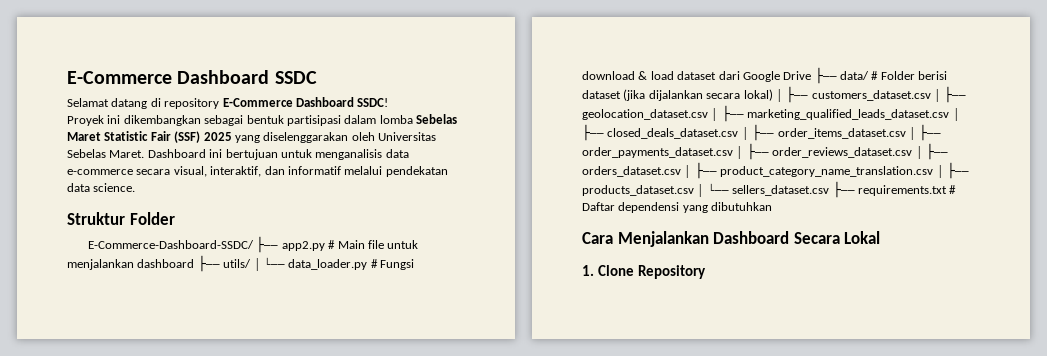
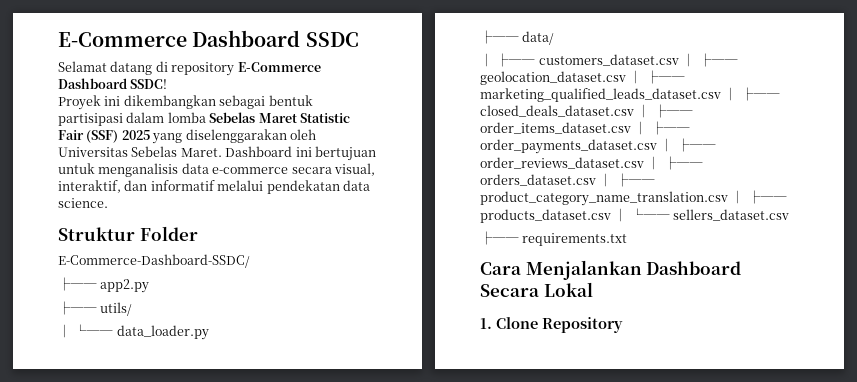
- E-Commerce-Dashboard-SSDC/ ├── app2.py # Main file untuk menjalankan dashboard ├── utils/ │ └── data_loader.py # Fungsi download & load dataset dari Google Drive ├── data/ # Folder berisi dataset (jika dijalankan secara lokal) │ ├── customers_dataset.csv │ ├── geolocation_dataset.csv │ ├── marketing_qualified_leads_dataset.csv │ ├── closed_deals_dataset.csv │ ├── order_items_dataset.csv │ ├── order_payments_dataset.csv │ ├── order_reviews_dataset.csv │ ├── orders_dataset.csv │ ├── product_category_name_translation.csv │ ├── products_dataset.csv │ └── sellers_dataset.csv ├── requirements.txt # Daftar dependensi yang dibutuhkan
+ E-Commerce-Dashboard-SSDC/
+ ├── app2.py
+ ├── utils/
+ │ └── data_loader.py
+ ├── data/
+ │ ├── customers_dataset.csv │ ├── geolocation_dataset.csv │ ├── marketing_qualified_leads_dataset.csv │ ├── closed_deals_dataset.csv │ ├── order_items_dataset.csv │ ├── order_payments_dataset.csv │ ├── order_reviews_dataset.csv │ ├── orders_dataset.csv │ ├── product_category_name_translation.csv │ ├── products_dataset.csv │ └── sellers_dataset.csv
+ ├── requirements.txt

